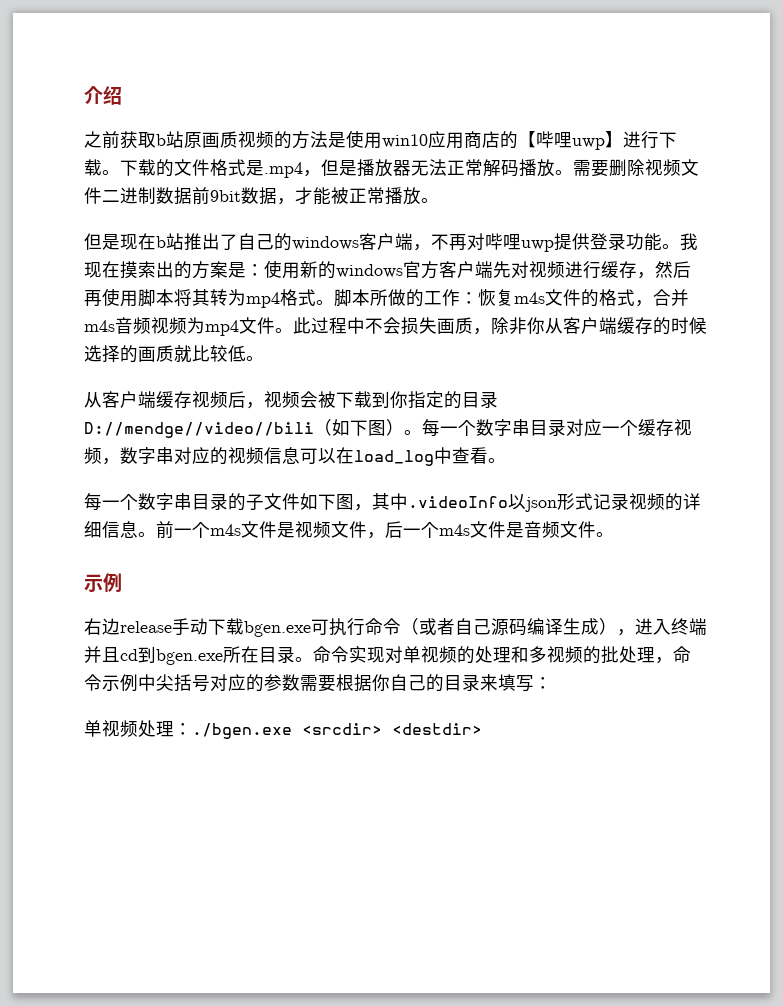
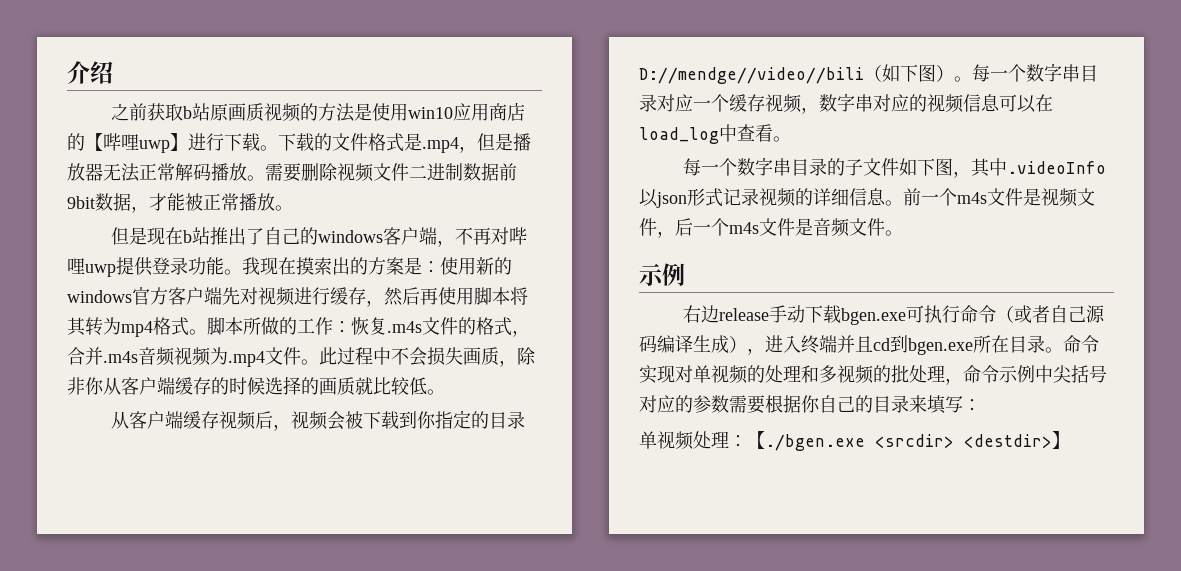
- 脚本所做的工作：恢复m4s文件的格式，合并m4s音频视频为mp4文件。
+ 脚本所做的工作：恢复.m4s文件的格式，合并.m4s音频视频为.mp4文件。
- 单视频处理：./bgen.exe <srcdir> <destdir>
+ 单视频处理：【./bgen.exe <srcdir> <destdir>】

